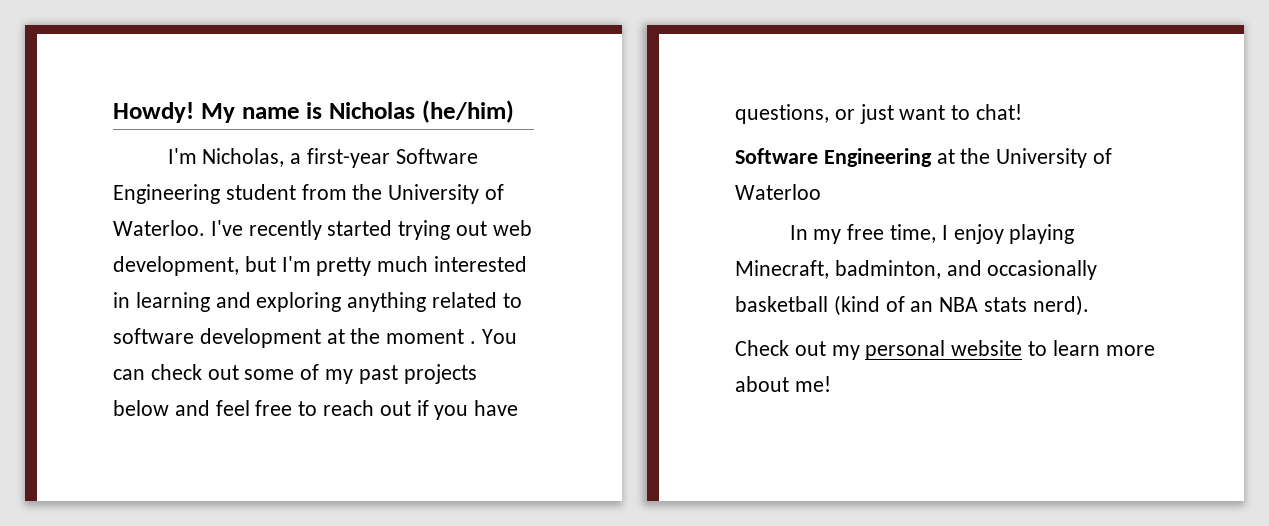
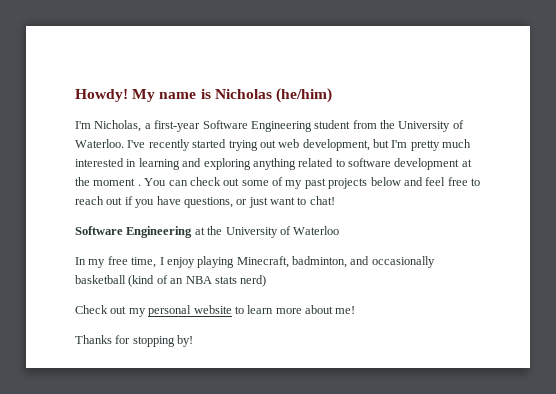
- In my free time, I enjoy playing Minecraft, badminton, and occasionally basketball (kind of an NBA stats nerd).
+ In my free time, I enjoy playing Minecraft, badminton, and occasionally basketball (kind of an NBA stats nerd)
+ Thanks for stopping by!

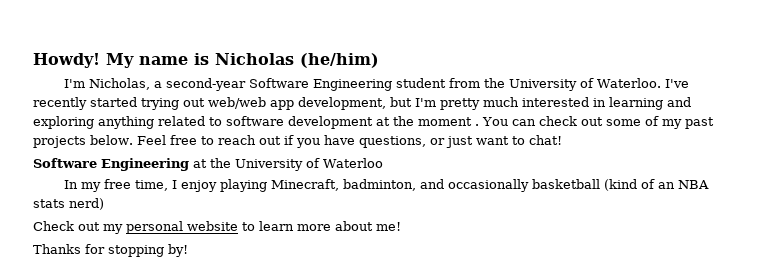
- I'm Nicholas, a first-year Software Engineering student from the University of Waterloo.
+ I'm Nicholas, a second-year Software Engineering student from the University of Waterloo.
- I've recently started trying out web development, but I'm pretty much interested in learning and exploring anything related to software development at the moment .
+ I've recently started trying out web/web app development, but I'm pretty much interested in learning and exploring anything related to software development at the moment .
- You can check out some of my past projects below and feel free to reach out if you have questions, or just want to chat!
+ You can check out some of my past projects below. Feel free to reach out if you have questions, or just want to chat!

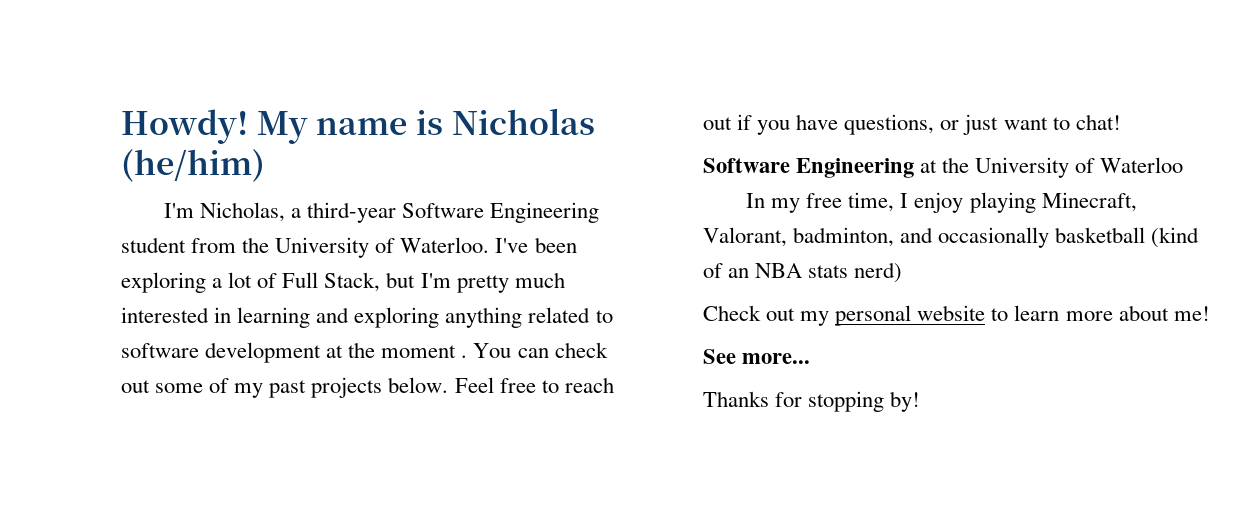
- I'm Nicholas, a second-year Software Engineering student from the University of Waterloo.
+ I'm Nicholas, a third-year Software Engineering student from the University of Waterloo.
- I've recently started trying out web/web app development, but I'm pretty much interested in learning and exploring anything related to software development at the moment .
+ I've been exploring a lot of Full Stack, but I'm pretty much interested in learning and exploring anything related to software development at the moment .
- In my free time, I enjoy playing Minecraft, badminton, and occasionally basketball (kind of an NBA stats nerd)
+ In my free time, I enjoy playing Minecraft, Valorant, badminton, and occasionally basketball (kind of an NBA stats nerd)
+ See more...

